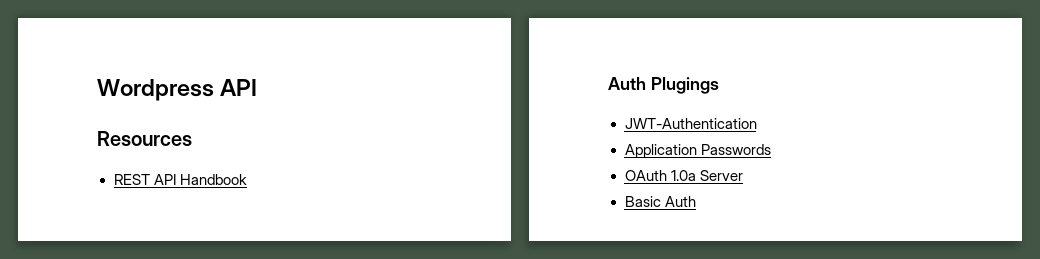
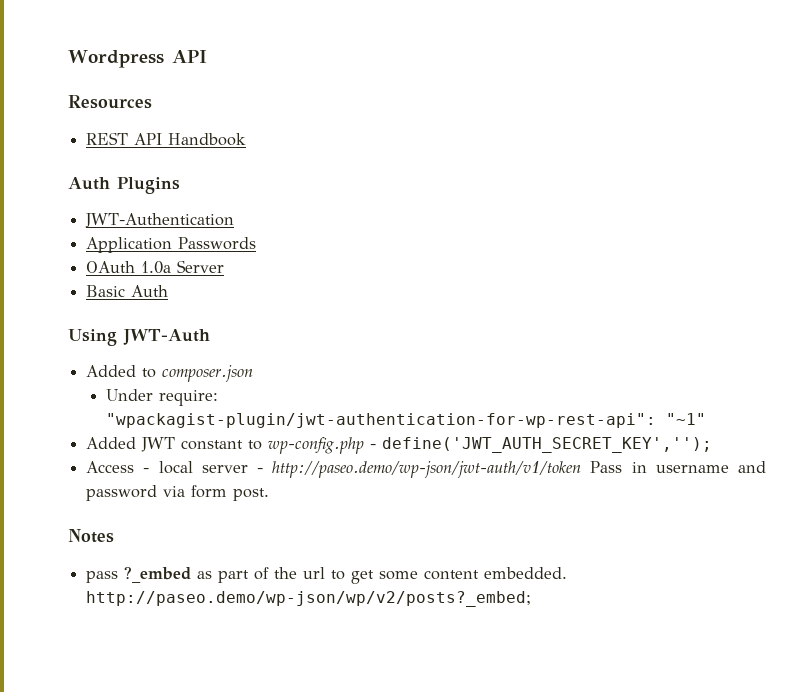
- Auth Plugings
+ Auth Plugins
+ Using JWT-Auth
+ Added to composer.json
+ Under require: "wpackagist-plugin/jwt-authentication-for-wp-rest-api": "~1"
+ Added JWT constant to wp-config.php - define('JWT_AUTH_SECRET_KEY','');
+ Access - local server - http://paseo.demo/wp-json/jwt-auth/v1/token Pass in username and password via form post.
+ Notes
+ pass ?_embed as part of the url to get some content embedded. http://paseo.demo/wp-json/wp/v2/posts?_embed;

